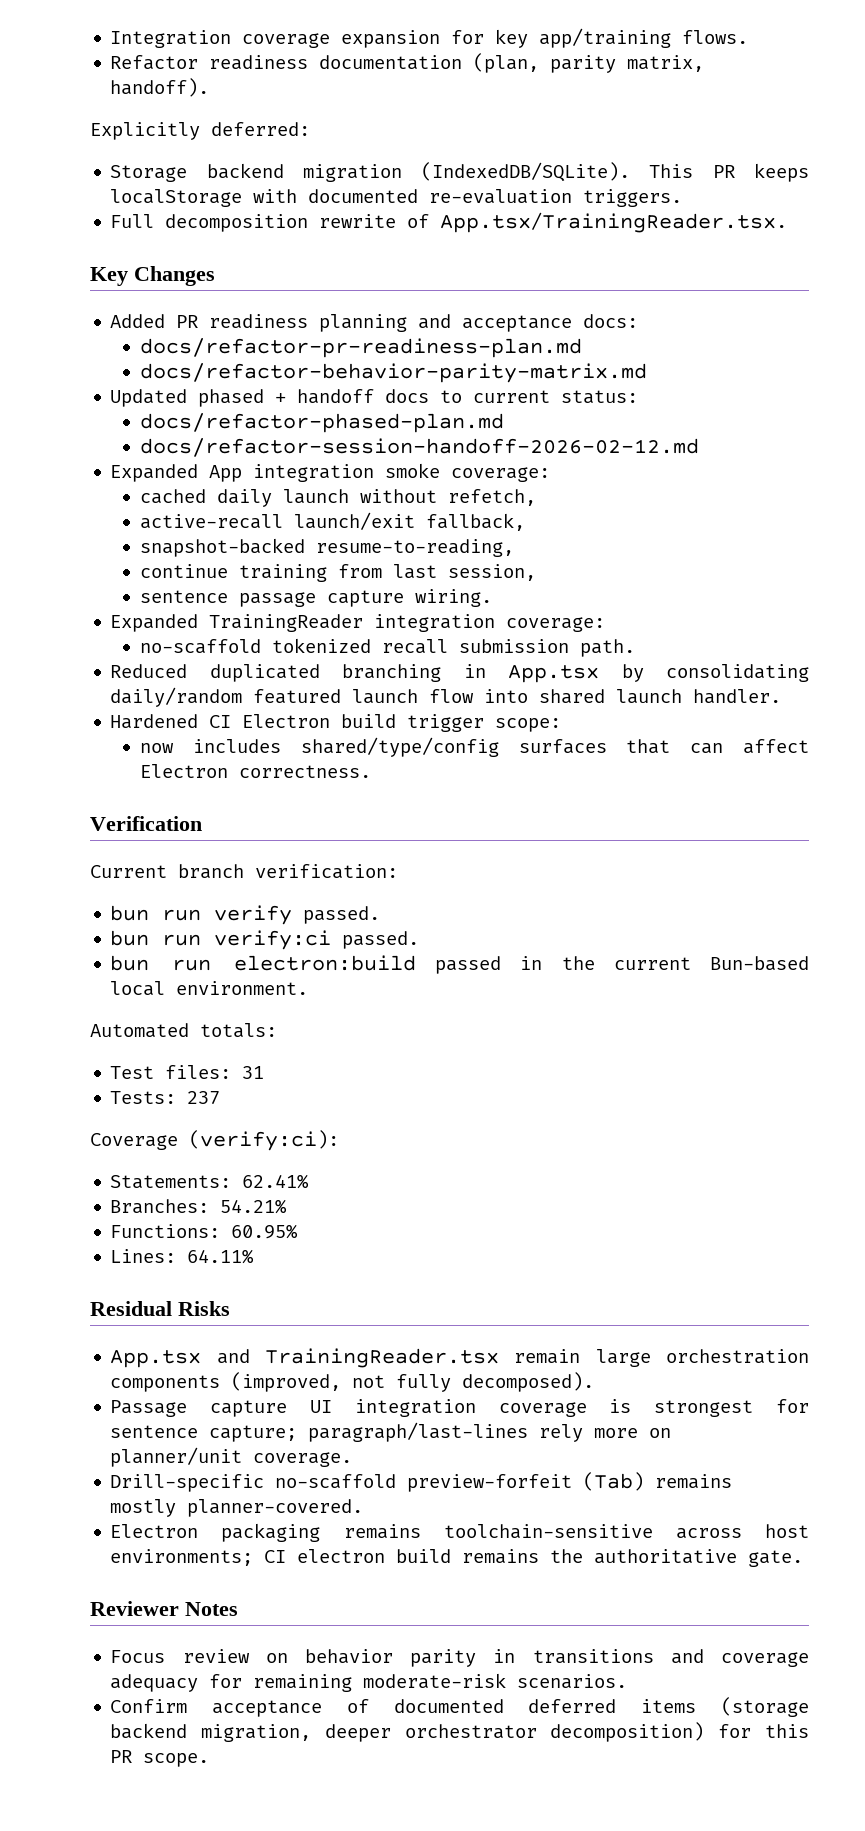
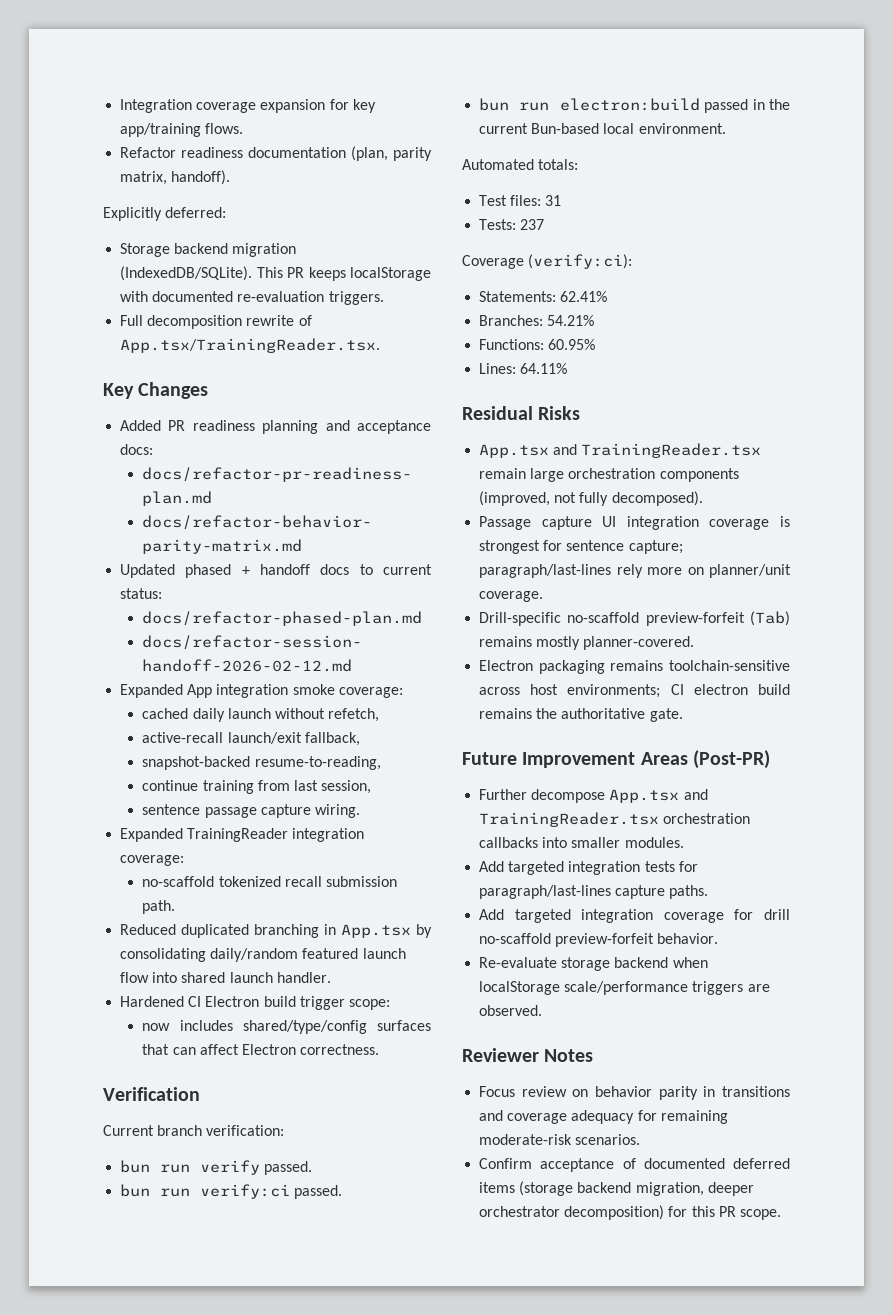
+ Future Improvement Areas (Post-PR)
+ Further decompose App.tsx and TrainingReader.tsx orchestration callbacks into smaller modules.
+ Add targeted integration tests for paragraph/last-lines capture paths.
+ Add targeted integration coverage for drill no-scaffold preview-forfeit behavior.
+ Re-evaluate storage backend when localStorage scale/performance triggers are observed.

